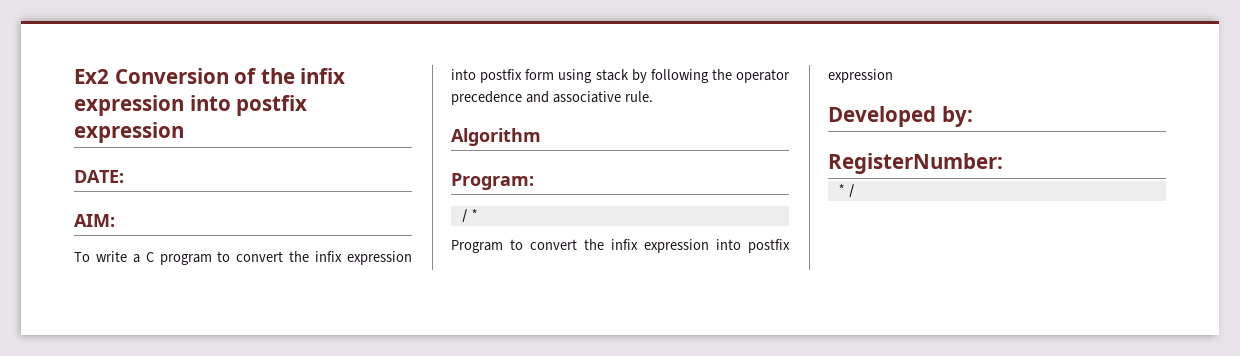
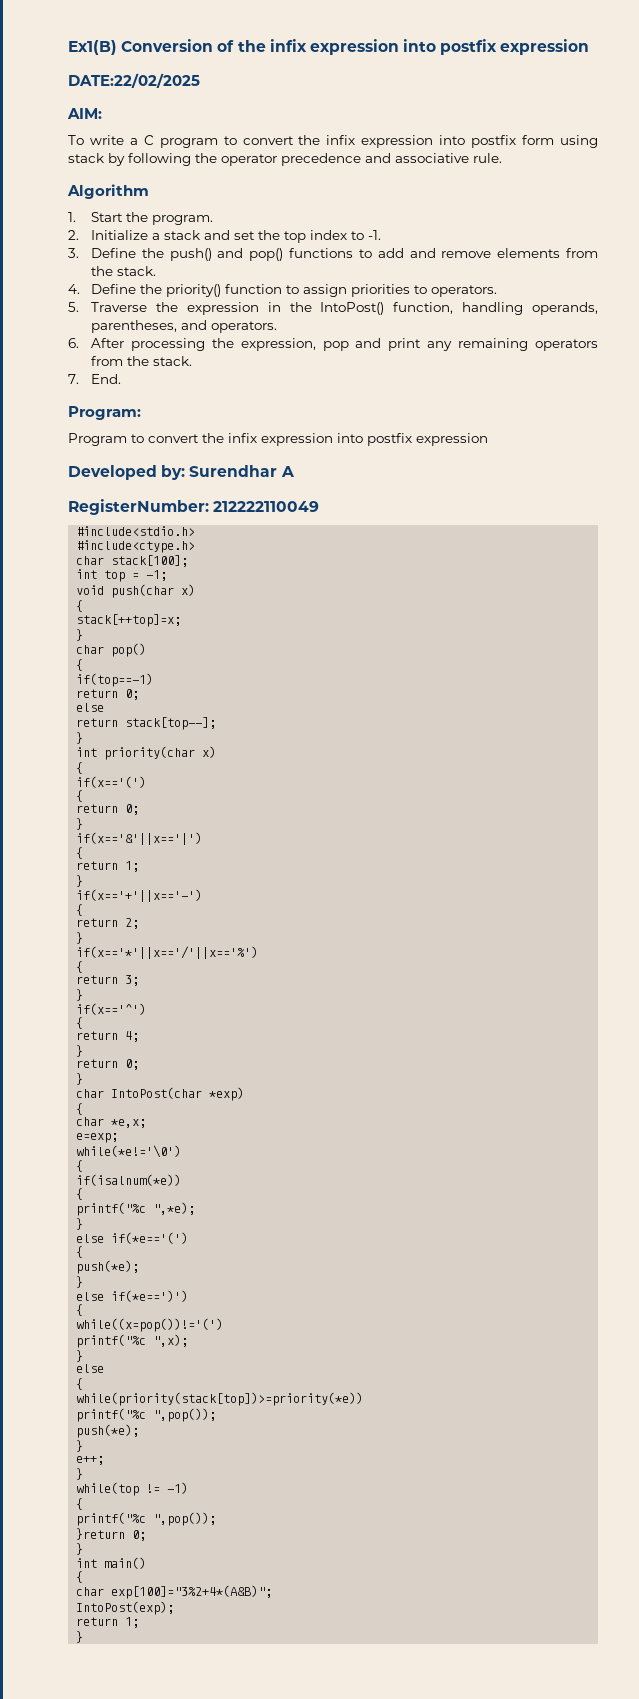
- Ex2 Conversion of the infix expression into postfix expression
+ Ex1(B) Conversion of the infix expression into postfix expression
- DATE:
+ DATE:22/02/2025
+ 1. Start the program.
+ 2. Initialize a stack and set the top index to -1.
+ 3. Define the push() and pop() functions to add and remove elements from the stack.
+ 4. Define the priority() function to assign priorities to operators.
+ 5. Traverse the expression in the IntoPost() function, handling operands, parentheses, and operators.
+ 6. After processing the expression, pop and print any remaining operators from the stack.
+ 7. End.
- /*
- Developed by:
+ Developed by: Surendhar A
- RegisterNumber:
- */
+ RegisterNumber: 212222110049
+ #include<stdio.h>
+ #include<ctype.h>
+ char stack[100];
+ int top = -1;
+ void push(char x)
+ {
+ stack[++top]=x;
+ }
+ char pop()
+ {
+ if(top==-1)
+ return 0;
+ else
+ return stack[top--];
+ }
+ int priority(char x)
+ {
+ if(x=='(')
+ {
+ return 0;
+ }
+ if(x=='&'||x=='|')
+ {
+ return 1;
+ }
+ if(x=='+'||x=='-')
+ {
+ return 2;
+ }
+ if(x=='*'||x=='/'||x=='%')
+ {
+ return 3;
+ }
+ if(x=='^')
+ {
+ return 4;
+ }
+ return 0;
+ }
+ char IntoPost(char *exp)
+ {
+ char *e,x;
+ e=exp;
+ while(*e!='\0')
+ {
+ if(isalnum(*e))
+ {
+ printf("%c ",*e);
+ }
+ else if(*e=='(')
+ {
+ push(*e);
+ }
+ else if(*e==')')
+ {
+ while((x=pop())!='(')
+ printf("%c ",x);
+ }
+ else
+ {
+ while(priority(stack[top])>=priority(*e))
+ printf("%c ",pop());
+ push(*e);
+ }
+ e++;
+ }
+ while(top != -1)
+ {
+ printf("%c ",pop());
+ }return 0;
+ }
+ int main()
+ {
+ char exp[100]="3%2+4*(A&B)";
+ IntoPost(exp);
+ return 1;
+ }

